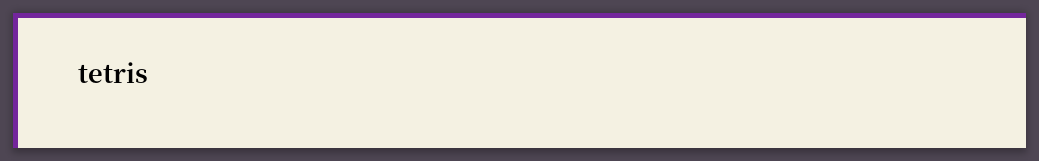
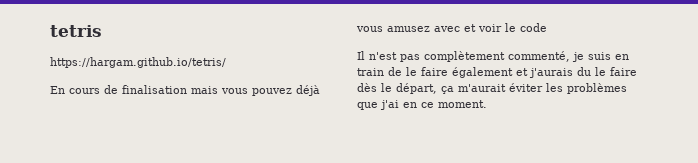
+ https://hargam.github.io/tetris/
+ En cours de finalisation mais vous pouvez déjà vous amusez avec et voir le code
+ Il n'est pas complètement commenté, je suis en train de le faire également et j'aurais du le faire dès le départ, ça m'aurait éviter les problèmes que j'ai en ce moment.

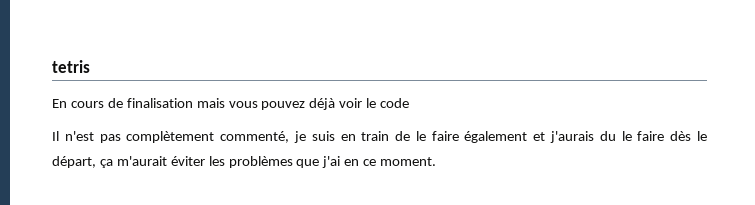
- https://hargam.github.io/tetris/
- En cours de finalisation mais vous pouvez déjà vous amusez avec et voir le code
+ En cours de finalisation mais vous pouvez déjà voir le code

